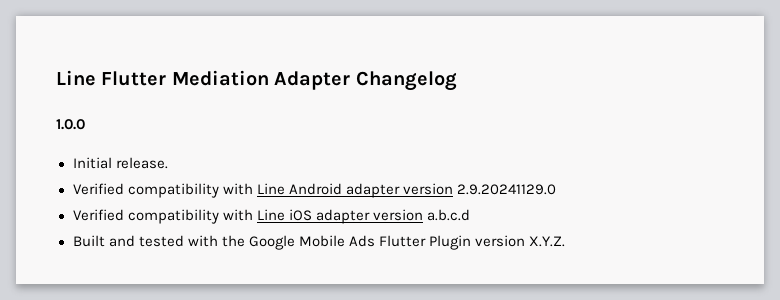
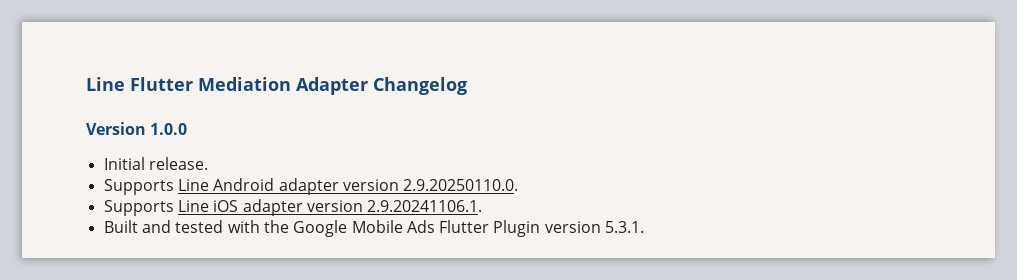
- 1.0.0
+ Version 1.0.0
- Verified compatibility with Line Android adapter version 2.9.20241129.0
- Verified compatibility with Line iOS adapter version a.b.c.d
+ Supports Line Android adapter version 2.9.20250110.0.
+ Supports Line iOS adapter version 2.9.20241106.1.
- Built and tested with the Google Mobile Ads Flutter Plugin version X.Y.Z.
+ Built and tested with the Google Mobile Ads Flutter Plugin version 5.3.1.

